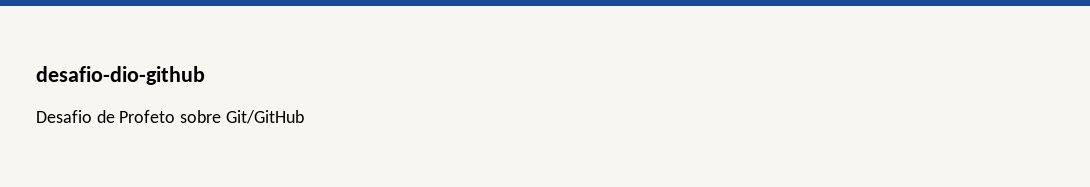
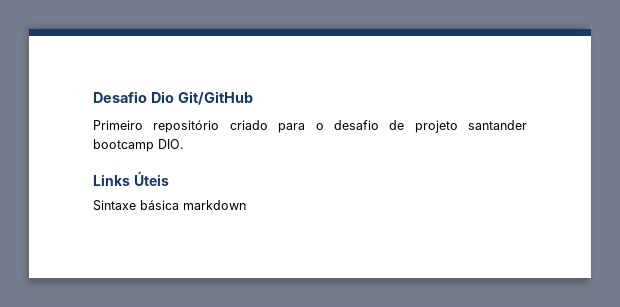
- desafio-dio-github
- Desafio de Profeto sobre Git/GitHub
+ Desafio Dio Git/GitHub
+ Primeiro repositório criado para o desafio de projeto santander bootcamp DIO.
+ Links Úteis
+ Sintaxe básica markdown

